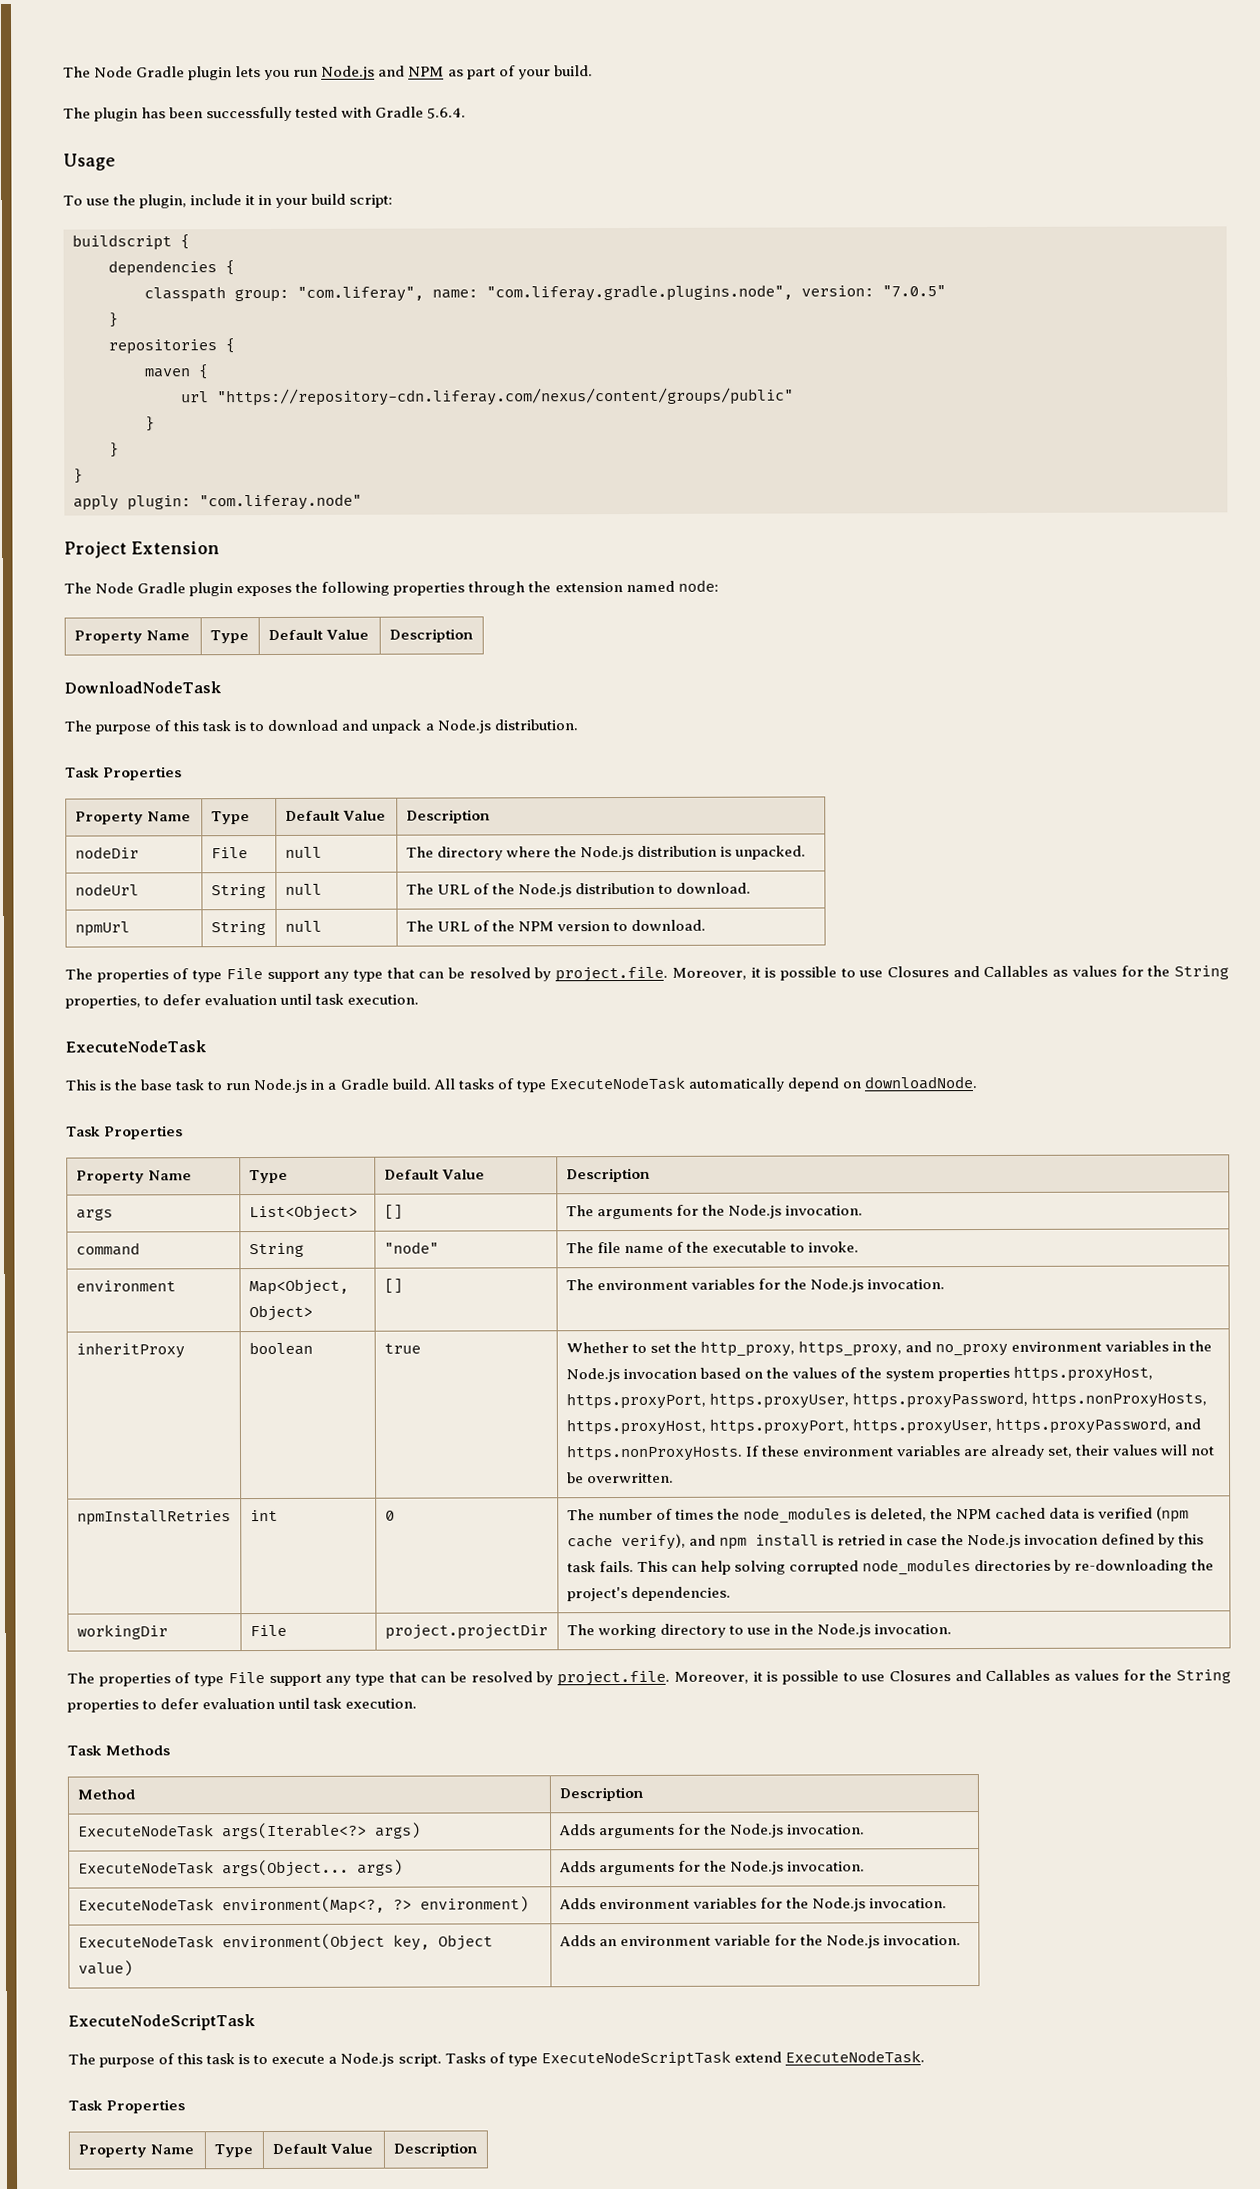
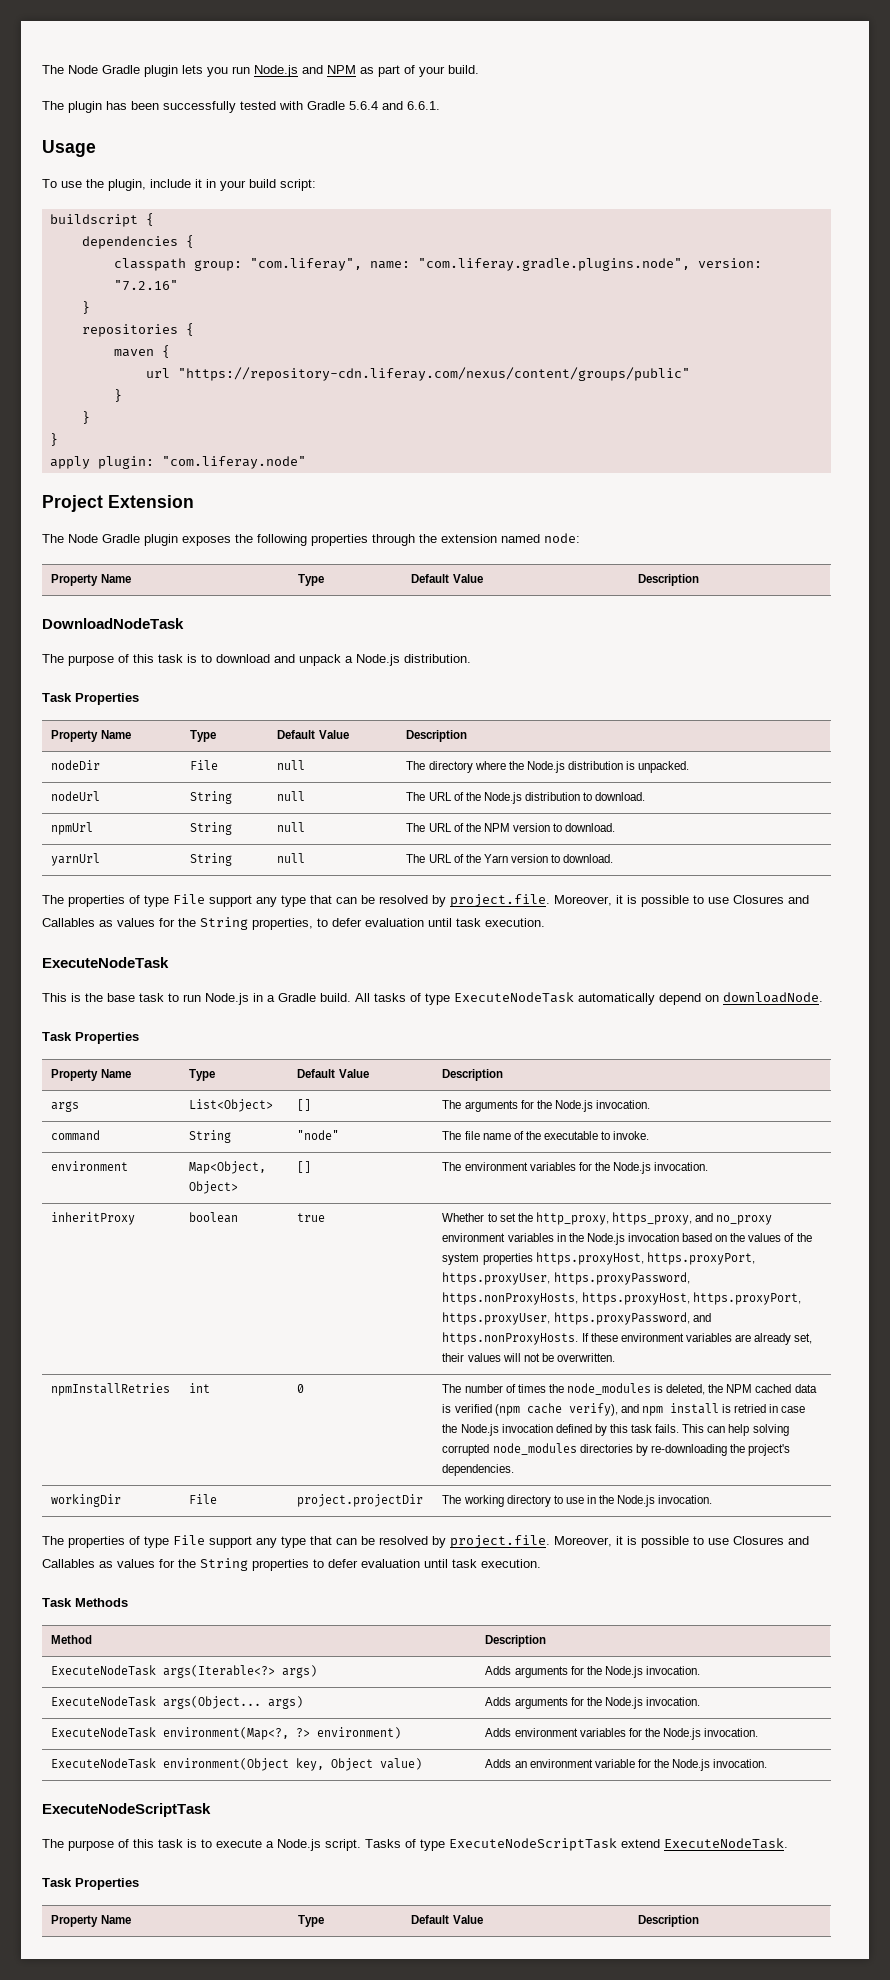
- The plugin has been successfully tested with Gradle 5.6.4.
+ The plugin has been successfully tested with Gradle 5.6.4 and 6.6.1.
- classpath group: "com.liferay", name: "com.liferay.gradle.plugins.node", version: "7.0.5"
+ classpath group: "com.liferay", name: "com.liferay.gradle.plugins.node", version: "7.2.16"
+ yarnUrl | String | null | The URL of the Yarn version to download.

